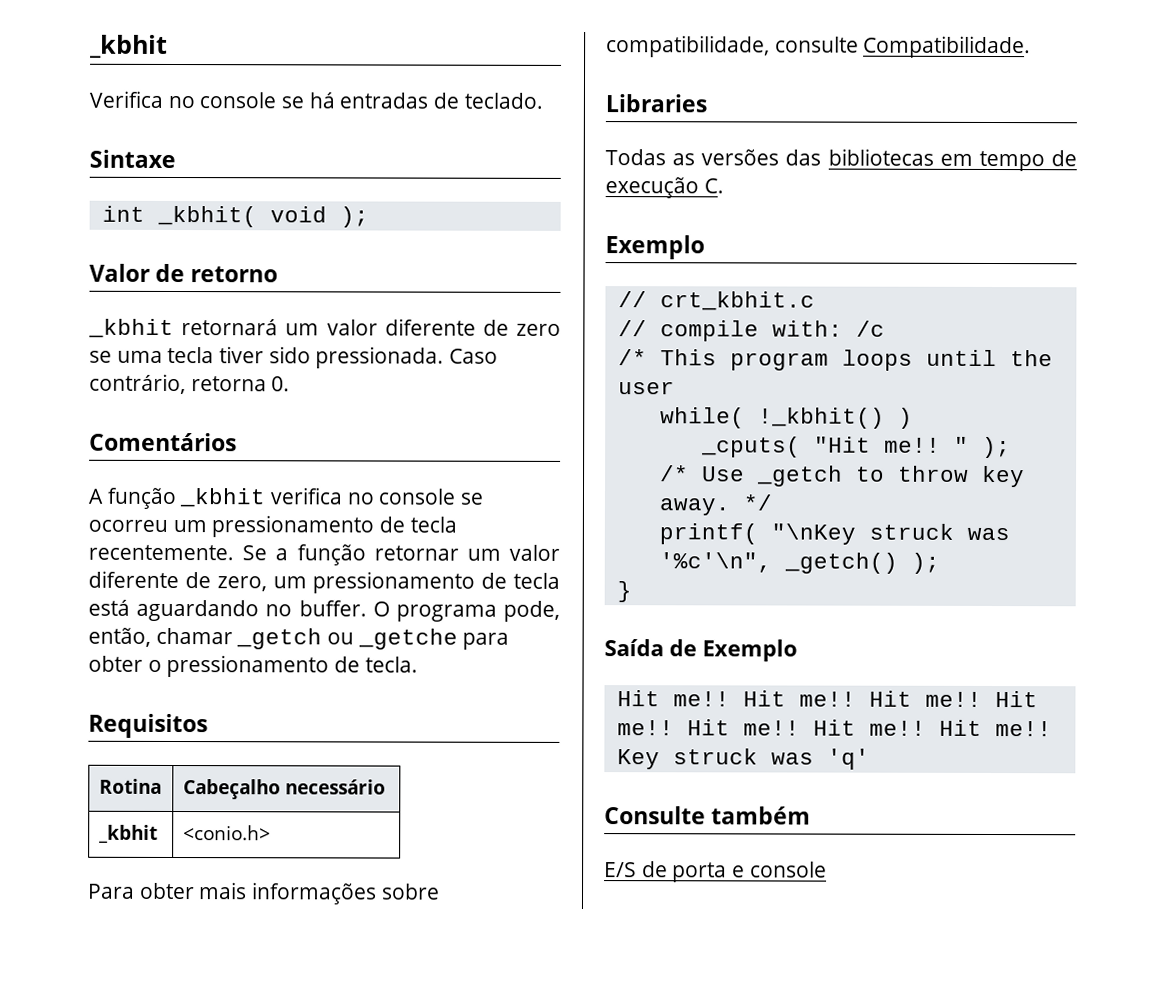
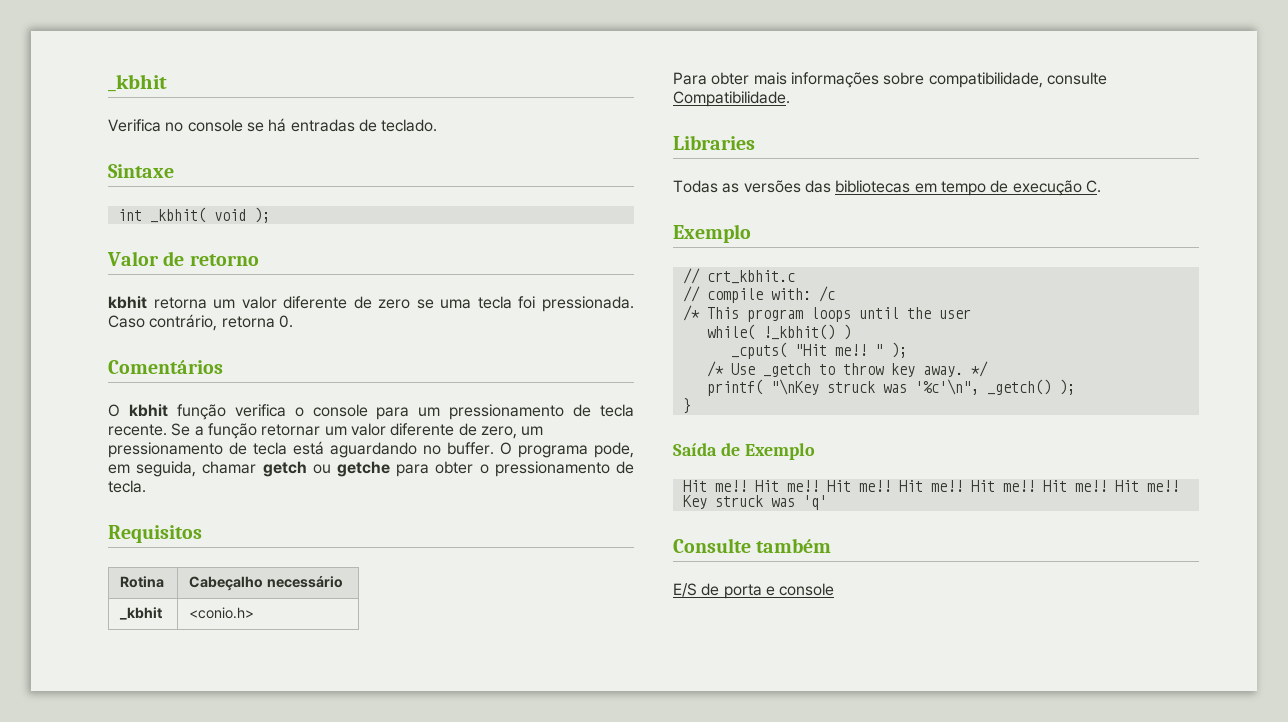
- _kbhit retornará um valor diferente de zero se uma tecla tiver sido pressionada.
+ kbhit retorna um valor diferente de zero se uma tecla foi pressionada.
- A função _kbhit verifica no console se ocorreu um pressionamento de tecla recentemente.
+ O kbhit função verifica o console para um pressionamento de tecla recente.
- O programa pode, então, chamar _getch ou _getche para obter o pressionamento de tecla.
+ O programa pode, em seguida, chamar getch ou getche para obter o pressionamento de tecla.

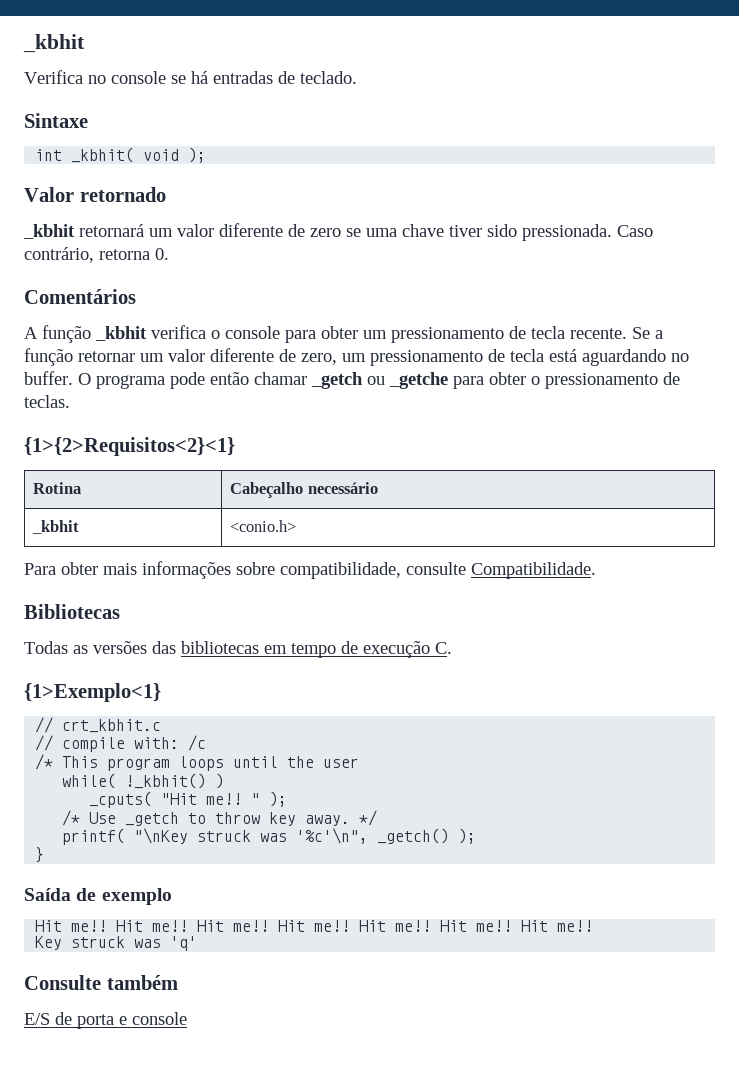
- Valor de retorno
- kbhit retorna um valor diferente de zero se uma tecla foi pressionada.
+ Valor retornado
+ _kbhit retornará um valor diferente de zero se uma chave tiver sido pressionada.
- O kbhit função verifica o console para um pressionamento de tecla recente.
+ A função _kbhit verifica o console para obter um pressionamento de tecla recente.
- O programa pode, em seguida, chamar getch ou getche para obter o pressionamento de tecla.
- Requisitos
+ O programa pode então chamar _getch ou _getche para obter o pressionamento de teclas.
+ {1>{2>Requisitos<2}<1}
- Libraries
+ Bibliotecas
  Todas as versões das bibliotecas em tempo de execução C.
- Exemplo
+ {1>Exemplo<1}
- Saída de Exemplo
+ Saída de exemplo

